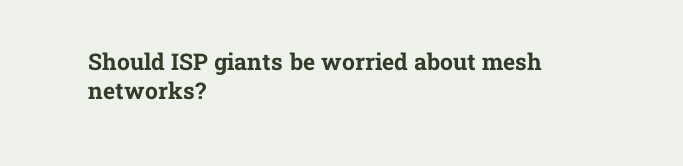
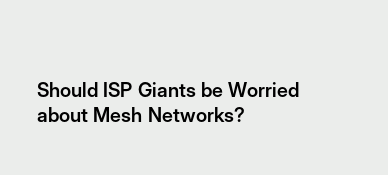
- Should ISP giants be worried about mesh networks?
+ Should ISP Giants be Worried about Mesh Networks?

